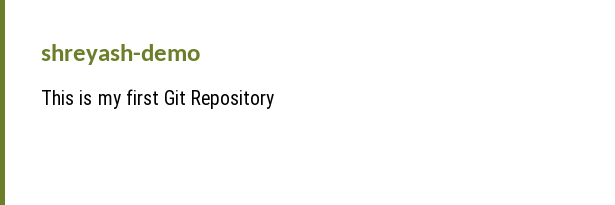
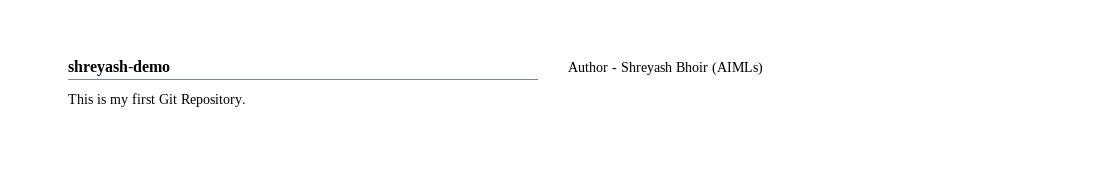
- This is my first Git Repository
+ This is my first Git Repository.
+ Author - Shreyash Bhoir (AIMLs)

